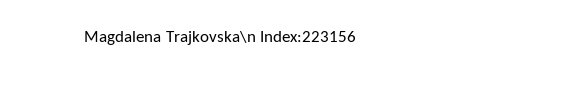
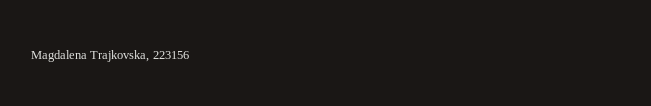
- Magdalena Trajkovska\n Index:223156
+ Magdalena Trajkovska, 223156

